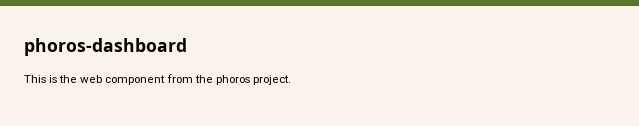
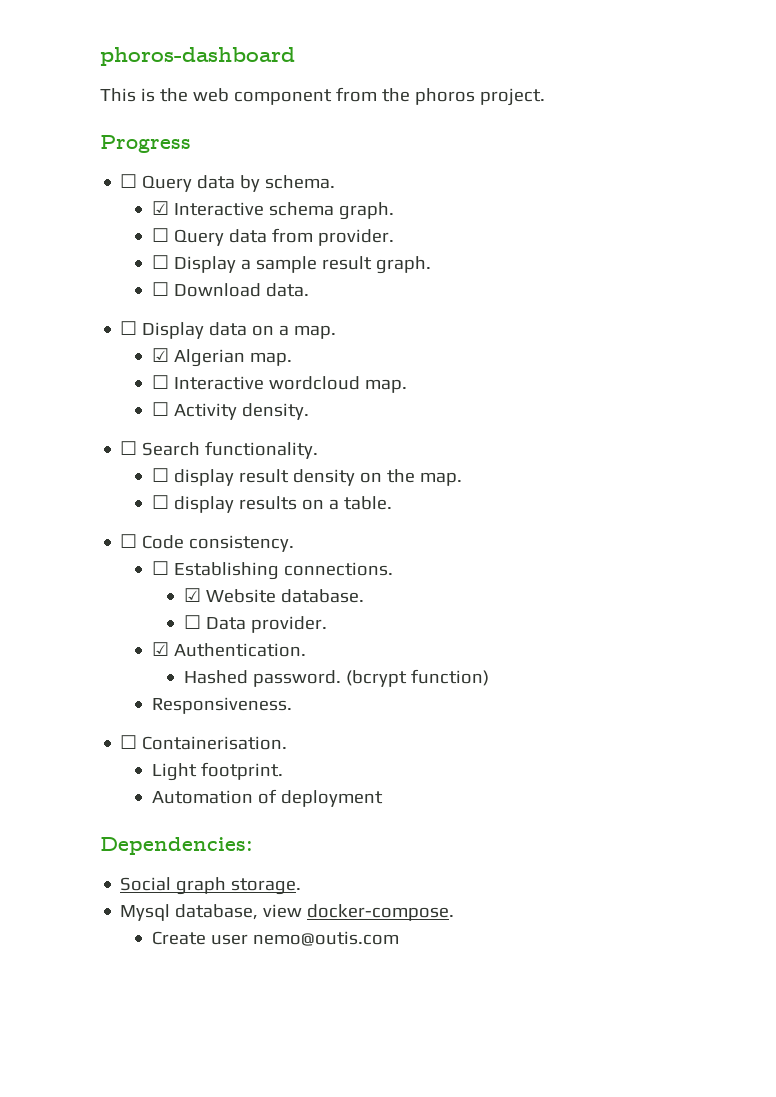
+ Progress
+ ☐ Query data by schema.
+ ☑ Interactive schema graph.
+ ☐ Query data from provider.
+ ☐ Display a sample result graph.
+ ☐ Download data.
+ ☐ Display data on a map.
+ ☑ Algerian map.
+ ☐ Interactive wordcloud map.
+ ☐ Activity density.
+ ☐ Search functionality.
+ ☐ display result density on the map.
+ ☐ display results on a table.
+ ☐ Code consistency.
+ ☐ Establishing connections.
+ ☑ Website database.
+ ☐ Data provider.
+ ☑ Authentication.
+ Hashed password. (bcrypt function)
+ Responsiveness.
+ ☐ Containerisation.
+ Light footprint.
+ Automation of deployment
+ Dependencies:
+ Social graph storage.
+ Mysql database, view docker-compose.
+ Create user nemo@outis.com

